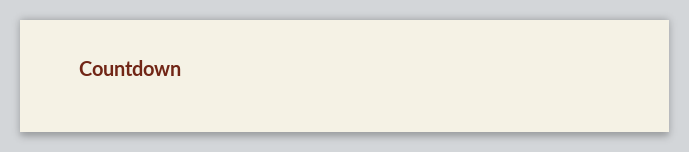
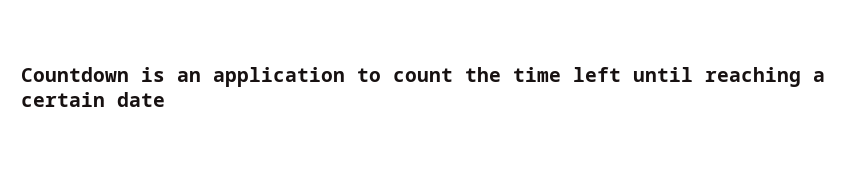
- Countdown
+ Countdown is an application to count the time left until reaching a certain date

